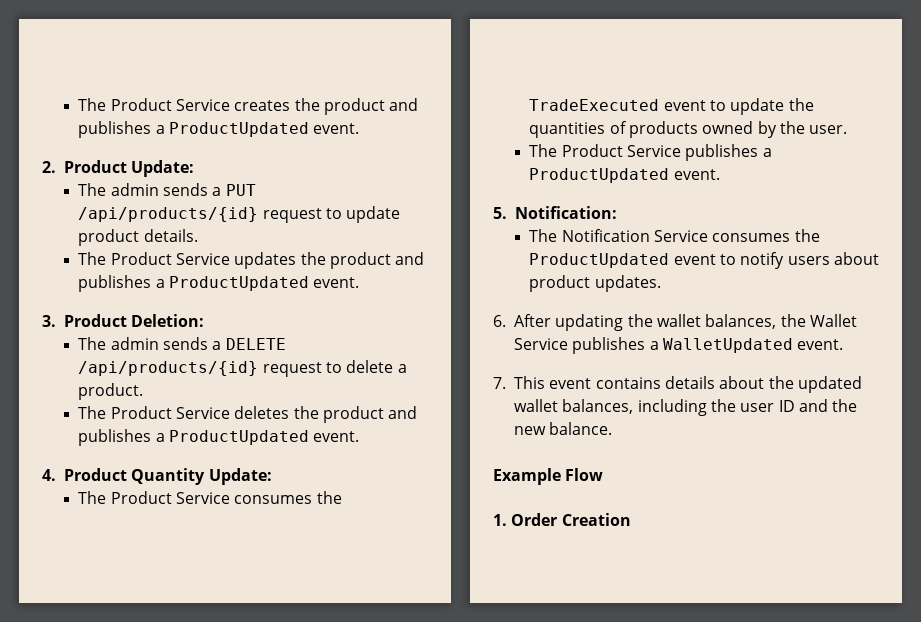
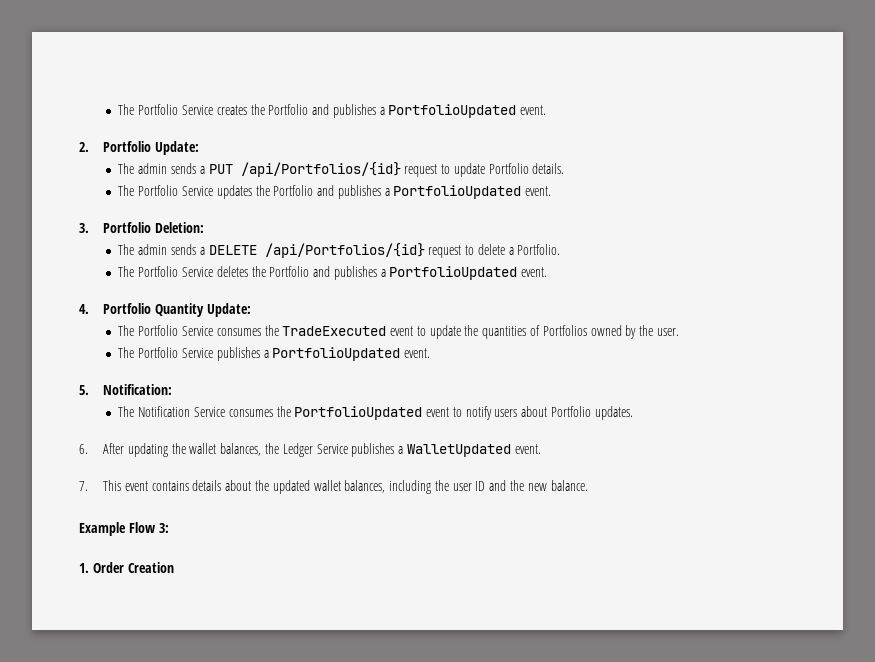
- The Product Service creates the product and publishes a ProductUpdated event.
+ The Portfolio Service creates the Portfolio and publishes a PortfolioUpdated event.
- 2. Product Update:
+ 2. Portfolio Update:
- The admin sends a PUT /api/products/{id} request to update product details.
+ The admin sends a PUT /api/Portfolios/{id} request to update Portfolio details.
- The Product Service updates the product and publishes a ProductUpdated event.
+ The Portfolio Service updates the Portfolio and publishes a PortfolioUpdated event.
- 3. Product Deletion:
+ 3. Portfolio Deletion:
- The admin sends a DELETE /api/products/{id} request to delete a product.
- The Product Service deletes the product and publishes a ProductUpdated event.
+ The admin sends a DELETE /api/Portfolios/{id} request to delete a Portfolio.
+ The Portfolio Service deletes the Portfolio and publishes a PortfolioUpdated event.
- 4. Product Quantity Update:
+ 4. Portfolio Quantity Update:
- The Product Service consumes the TradeExecuted event to update the quantities of products owned by the user.
+ The Portfolio Service consumes the TradeExecuted event to update the quantities of Portfolios owned by the user.
- The Product Service publishes a ProductUpdated event.
+ The Portfolio Service publishes a PortfolioUpdated event.
- The Notification Service consumes the ProductUpdated event to notify users about product updates.
+ The Notification Service consumes the PortfolioUpdated event to notify users about Portfolio updates.
- 6. After updating the wallet balances, the Wallet Service publishes a WalletUpdated event.
+ 6. After updating the wallet balances, the Ledger Service publishes a WalletUpdated event.
- Example Flow
+ Example Flow 3:

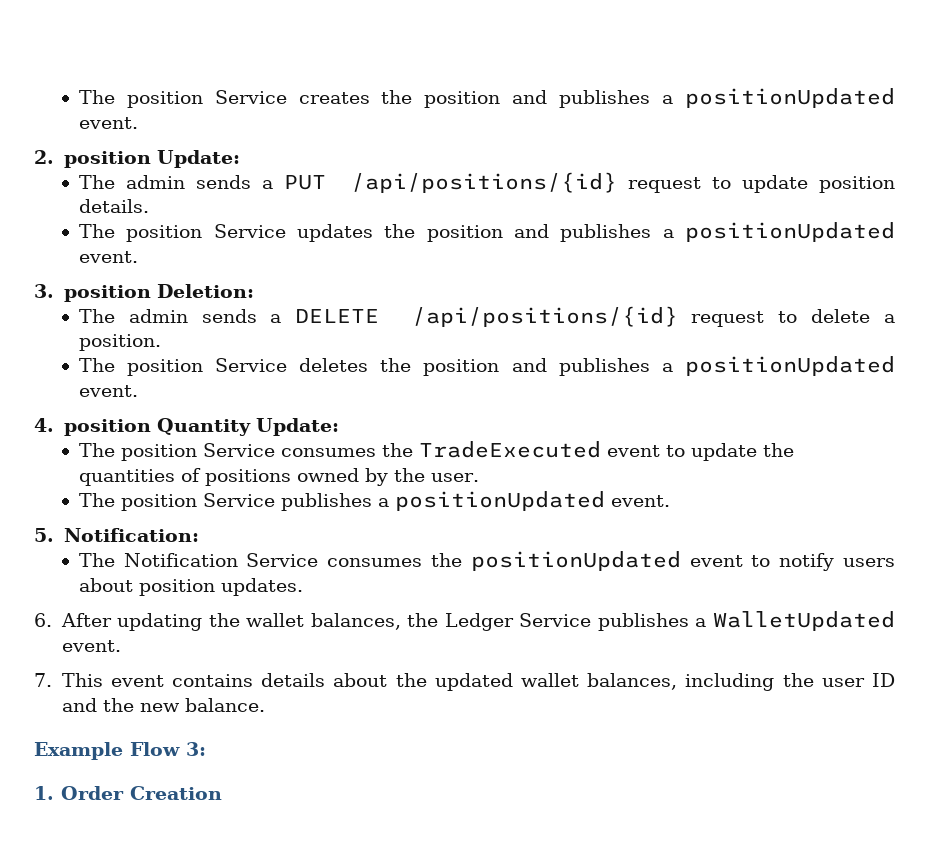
- The Portfolio Service creates the Portfolio and publishes a PortfolioUpdated event.
+ The position Service creates the position and publishes a positionUpdated event.
- 2. Portfolio Update:
+ 2. position Update:
- The admin sends a PUT /api/Portfolios/{id} request to update Portfolio details.
+ The admin sends a PUT /api/positions/{id} request to update position details.
- The Portfolio Service updates the Portfolio and publishes a PortfolioUpdated event.
+ The position Service updates the position and publishes a positionUpdated event.
- 3. Portfolio Deletion:
+ 3. position Deletion:
- The admin sends a DELETE /api/Portfolios/{id} request to delete a Portfolio.
- The Portfolio Service deletes the Portfolio and publishes a PortfolioUpdated event.
+ The admin sends a DELETE /api/positions/{id} request to delete a position.
+ The position Service deletes the position and publishes a positionUpdated event.
- 4. Portfolio Quantity Update:
+ 4. position Quantity Update:
- The Portfolio Service consumes the TradeExecuted event to update the quantities of Portfolios owned by the user.
+ The position Service consumes the TradeExecuted event to update the quantities of positions owned by the user.
- The Portfolio Service publishes a PortfolioUpdated event.
+ The position Service publishes a positionUpdated event.
- The Notification Service consumes the PortfolioUpdated event to notify users about Portfolio updates.
+ The Notification Service consumes the positionUpdated event to notify users about position updates.

